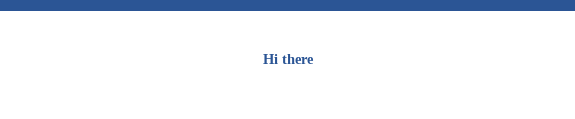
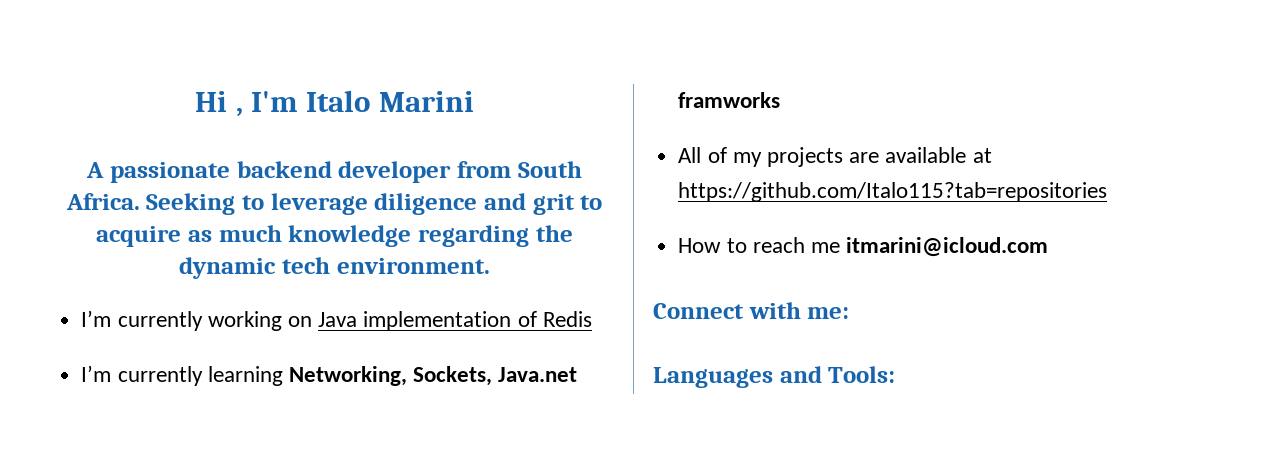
- Hi there
+ Hi , I'm Italo Marini
+ A passionate backend developer from South Africa. Seeking to leverage diligence and grit to acquire as much knowledge regarding the dynamic tech environment.
+ I’m currently working on Java implementation of Redis
+ I’m currently learning Networking, Sockets, Java.net framworks
+ All of my projects are available at https://github.com/Italo115?tab=repositories
+ How to reach me itmarini@icloud.com
+ Connect with me:
+ Languages and Tools:

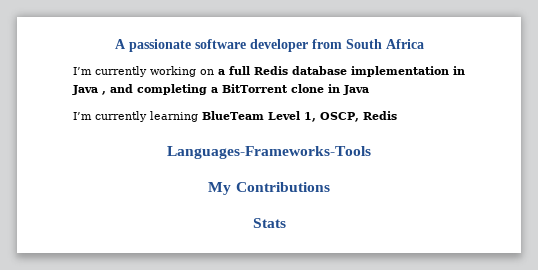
- Hi , I'm Italo Marini
- A passionate backend developer from South Africa. Seeking to leverage diligence and grit to acquire as much knowledge regarding the dynamic tech environment.
- I’m currently working on Java implementation of Redis
- I’m currently learning Networking, Sockets, Java.net framworks
- All of my projects are available at https://github.com/Italo115?tab=repositories
- How to reach me itmarini@icloud.com
- Connect with me:
- Languages and Tools:
+ A passionate software developer from South Africa
+ I’m currently working on a full Redis database implementation in Java , and completing a BitTorrent clone in Java
+ I’m currently learning BlueTeam Level 1, OSCP, Redis
+ Languages-Frameworks-Tools
+ My Contributions
+ Stats

